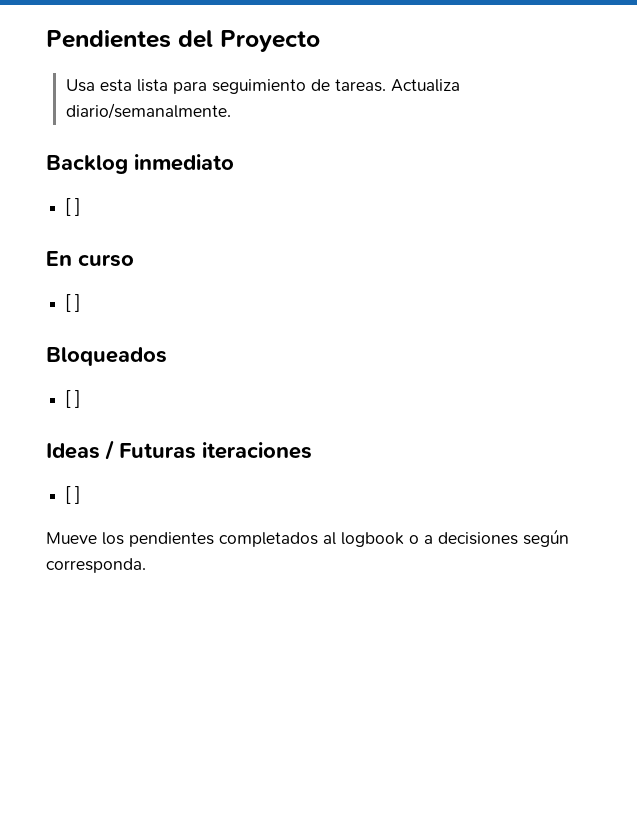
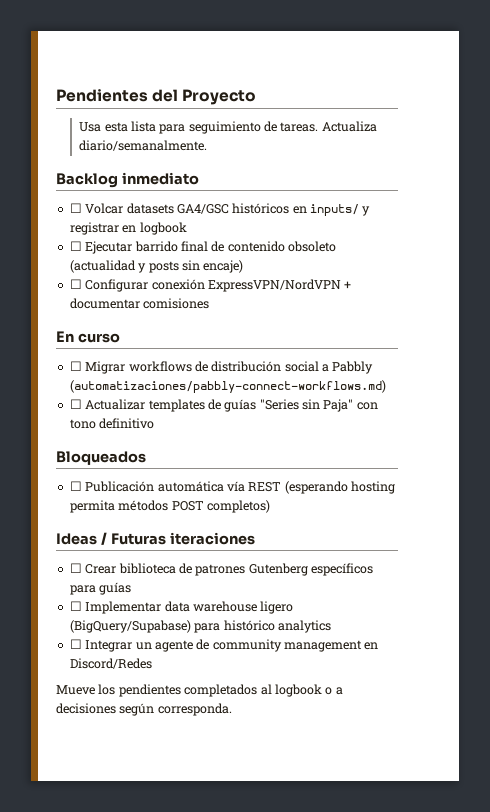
  Backlog inmediato
- [ ]
+ ☐ Volcar datasets GA4/GSC históricos en inputs/ y registrar en logbook
+ ☐ Ejecutar barrido final de contenido obsoleto (actualidad y posts sin encaje)
+ ☐ Configurar conexión ExpressVPN/NordVPN + documentar comisiones
  En curso
- [ ]
+ ☐ Migrar workflows de distribución social a Pabbly (automatizaciones/pabbly-connect-workflows.md)
+ ☐ Actualizar templates de guías "Series sin Paja" con tono definitivo
  Bloqueados
- [ ]
+ ☐ Publicación automática vía REST (esperando hosting permita métodos POST completos)
  Ideas / Futuras iteraciones
- [ ]
+ ☐ Crear biblioteca de patrones Gutenberg específicos para guías
+ ☐ Implementar data warehouse ligero (BigQuery/Supabase) para histórico analytics
+ ☐ Integrar un agente de community management en Discord/Redes

